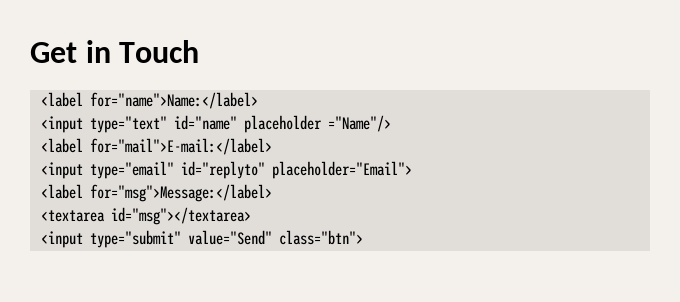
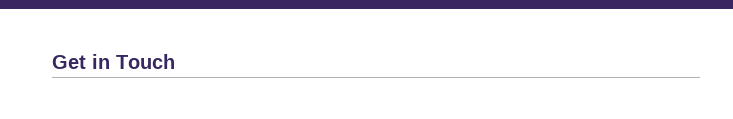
- <label for="name">Name:</label>
- <input type="text" id="name" placeholder ="Name"/>
- <label for="mail">E-mail:</label>
- <input type="email" id="replyto" placeholder="Email">
- <label for="msg">Message:</label>
- <textarea id="msg"></textarea>
- <input type="submit" value="Send" class="btn">

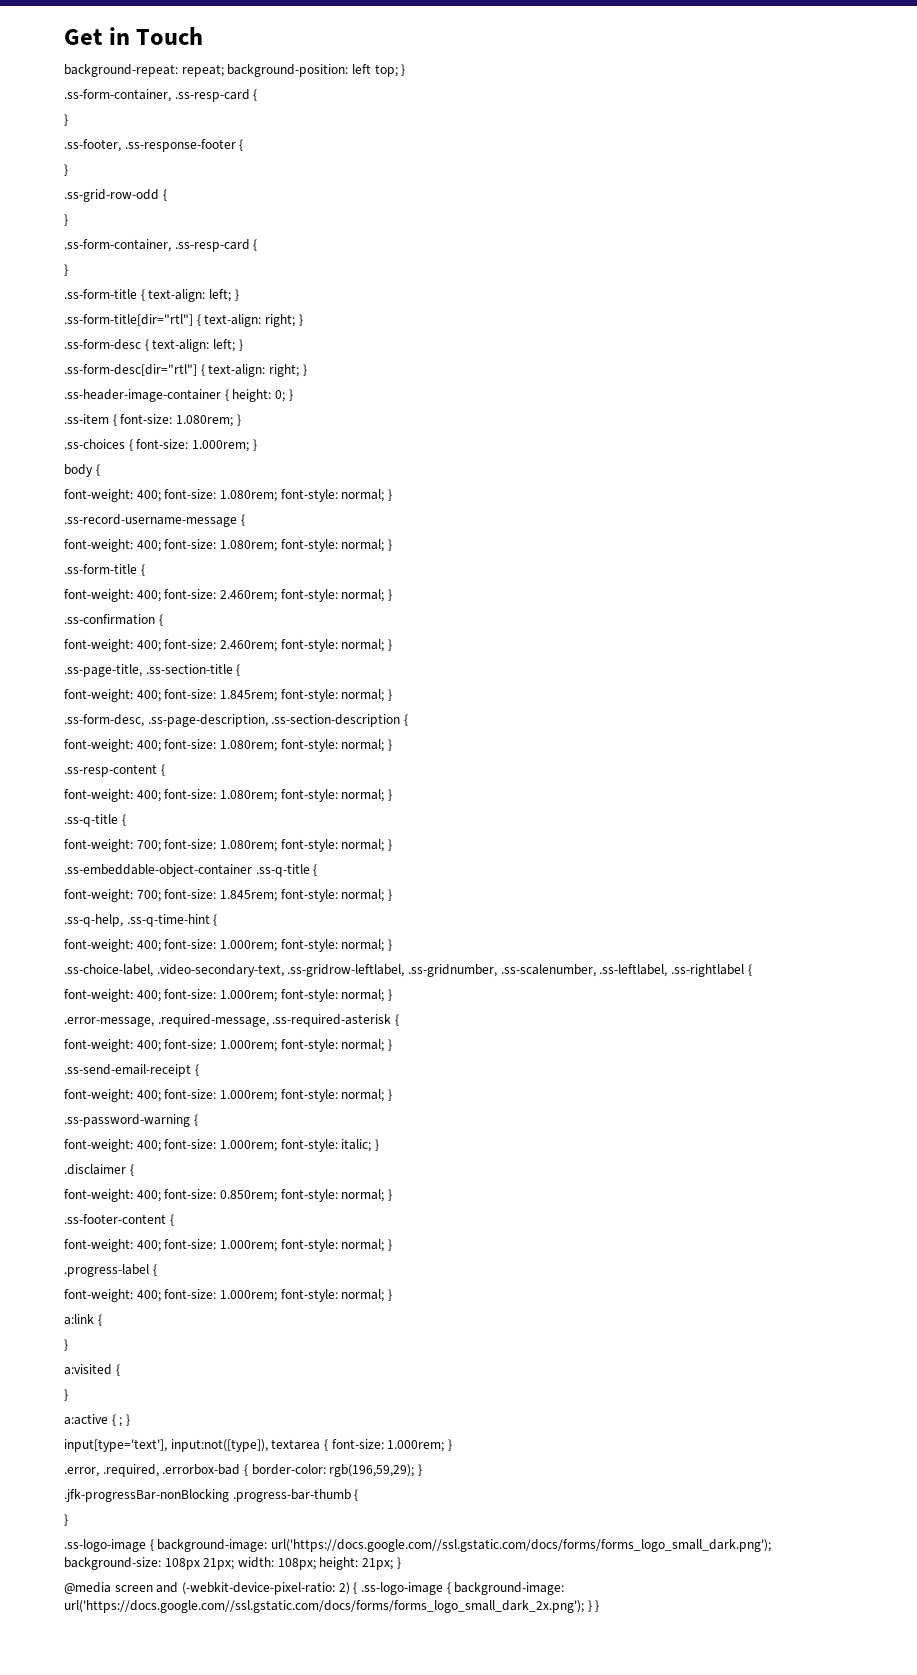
+ background-repeat: repeat; background-position: left top; }
+ .ss-form-container, .ss-resp-card {
+ }
+ .ss-footer, .ss-response-footer {
+ }
+ .ss-grid-row-odd {
+ }
+ .ss-form-container, .ss-resp-card {
+ }
+ .ss-form-title { text-align: left; }
+ .ss-form-title[dir="rtl"] { text-align: right; }
+ .ss-form-desc { text-align: left; }
+ .ss-form-desc[dir="rtl"] { text-align: right; }
+ .ss-header-image-container { height: 0; }
+ .ss-item { font-size: 1.080rem; }
+ .ss-choices { font-size: 1.000rem; }
+ body {
+ font-weight: 400; font-size: 1.080rem; font-style: normal; }
+ .ss-record-username-message {
+ font-weight: 400; font-size: 1.080rem; font-style: normal; }
+ .ss-form-title {
+ font-weight: 400; font-size: 2.460rem; font-style: normal; }
+ .ss-confirmation {
+ font-weight: 400; font-size: 2.460rem; font-style: normal; }
+ .ss-page-title, .ss-section-title {
+ font-weight: 400; font-size: 1.845rem; font-style: normal; }
+ .ss-form-desc, .ss-page-description, .ss-section-description {
+ font-weight: 400; font-size: 1.080rem; font-style: normal; }
+ .ss-resp-content {
+ font-weight: 400; font-size: 1.080rem; font-style: normal; }
+ .ss-q-title {
+ font-weight: 700; font-size: 1.080rem; font-style: normal; }
+ .ss-embeddable-object-container .ss-q-title {
+ font-weight: 700; font-size: 1.845rem; font-style: normal; }
+ .ss-q-help, .ss-q-time-hint {
+ font-weight: 400; font-size: 1.000rem; font-style: normal; }
+ .ss-choice-label, .video-secondary-text, .ss-gridrow-leftlabel, .ss-gridnumber, .ss-scalenumber, .ss-leftlabel, .ss-rightlabel {
+ font-weight: 400; font-size: 1.000rem; font-style: normal; }
+ .error-message, .required-message, .ss-required-asterisk {
+ font-weight: 400; font-size: 1.000rem; font-style: normal; }
+ .ss-send-email-receipt {
+ font-weight: 400; font-size: 1.000rem; font-style: normal; }
+ .ss-password-warning {
+ font-weight: 400; font-size: 1.000rem; font-style: italic; }
+ .disclaimer {
+ font-weight: 400; font-size: 0.850rem; font-style: normal; }
+ .ss-footer-content {
+ font-weight: 400; font-size: 1.000rem; font-style: normal; }
+ .progress-label {
+ font-weight: 400; font-size: 1.000rem; font-style: normal; }
+ a:link {
+ }
+ a:visited {
+ }
+ a:active { ; }
+ input[type='text'], input:not([type]), textarea { font-size: 1.000rem; }
+ .error, .required, .errorbox-bad { border-color: rgb(196,59,29); }
+ .jfk-progressBar-nonBlocking .progress-bar-thumb {
+ }
+ .ss-logo-image { background-image: url('https://docs.google.com//ssl.gstatic.com/docs/forms/forms_logo_small_dark.png'); background-size: 108px 21px; width: 108px; height: 21px; }
+ @media screen and (-webkit-device-pixel-ratio: 2) { .ss-logo-image { background-image: url('https://docs.google.com//ssl.gstatic.com/docs/forms/forms_logo_small_dark_2x.png'); } }

